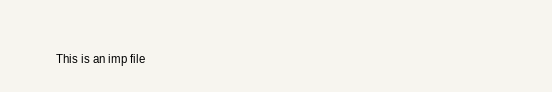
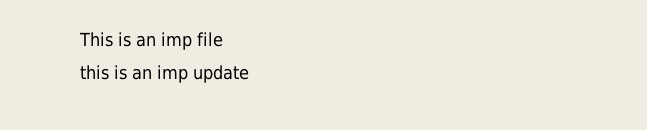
+ this is an imp update

